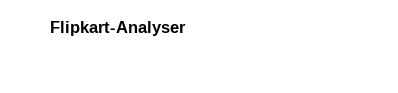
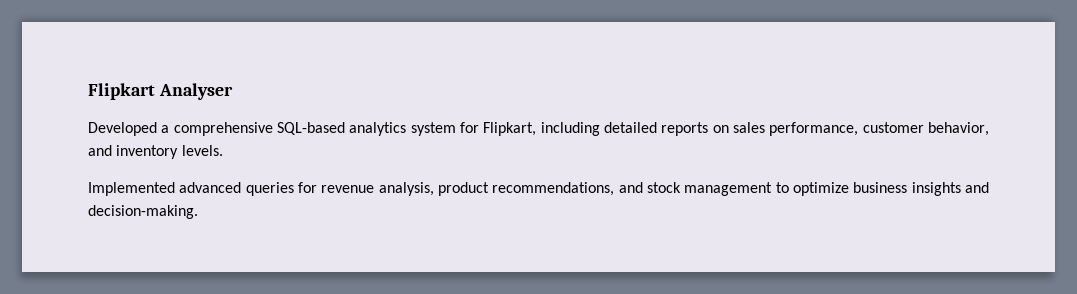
- Flipkart-Analyser
+ Flipkart Analyser
+ Developed a comprehensive SQL-based analytics system for Flipkart, including detailed reports on sales performance, customer behavior, and inventory levels.
+ Implemented advanced queries for revenue analysis, product recommendations, and stock management to optimize business insights and decision-making.

